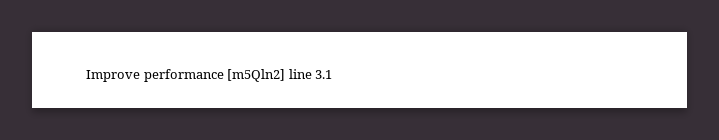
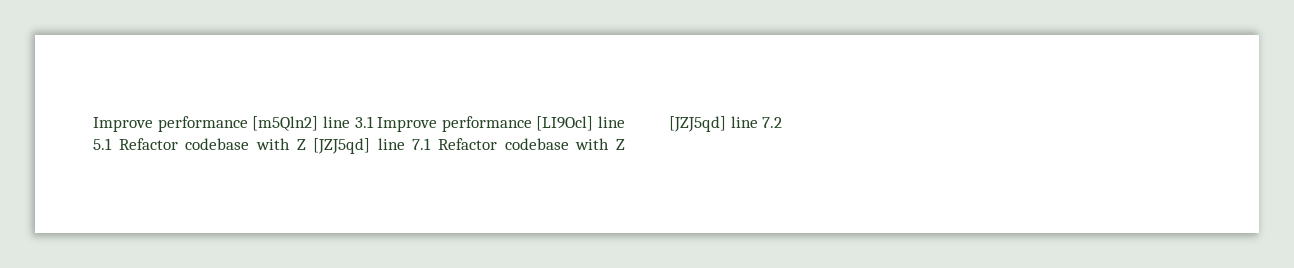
- Improve performance [m5Qln2] line 3.1
+ Improve performance [m5Qln2] line 3.1 Improve performance [LI9Ocl] line 5.1 Refactor codebase with Z [JZJ5qd] line 7.1 Refactor codebase with Z [JZJ5qd] line 7.2

